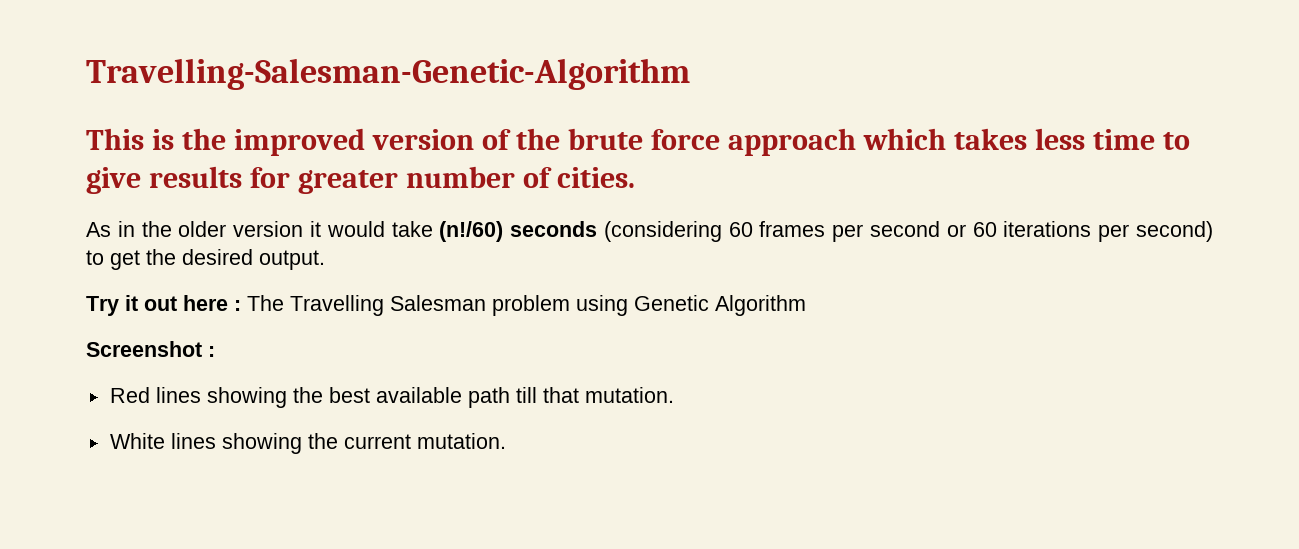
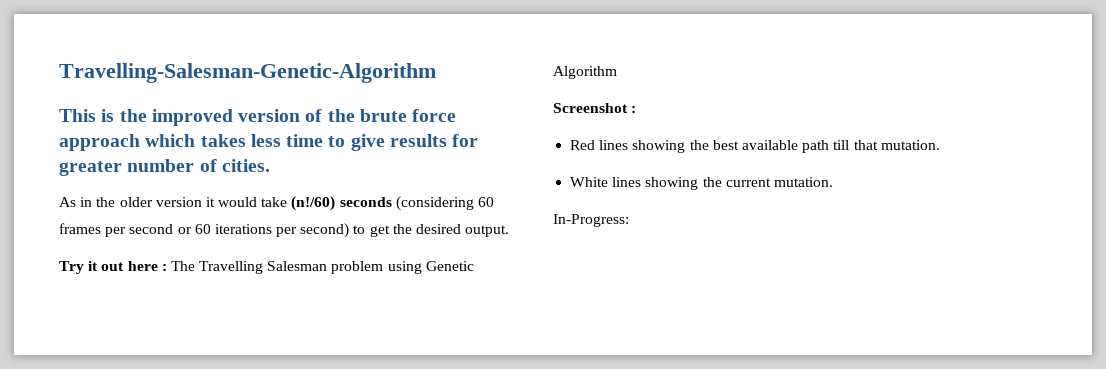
+ In-Progress:

